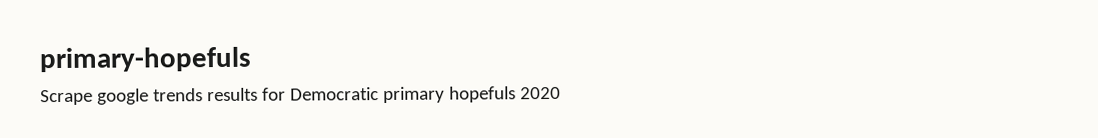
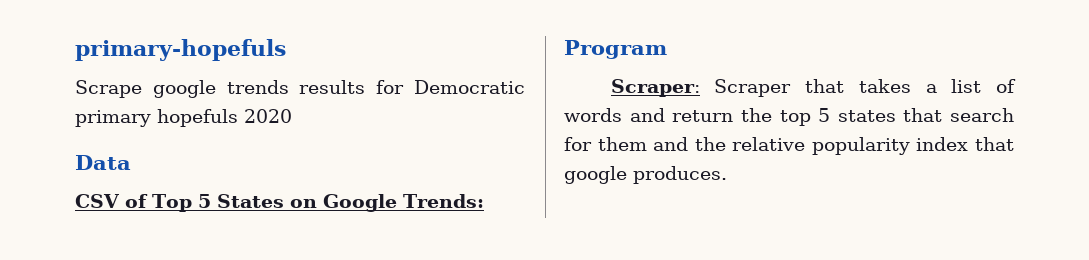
+ Data
+ CSV of Top 5 States on Google Trends:
+ Program
+ Scraper: Scraper that takes a list of words and return the top 5 states that search for them and the relative popularity index that google produces.

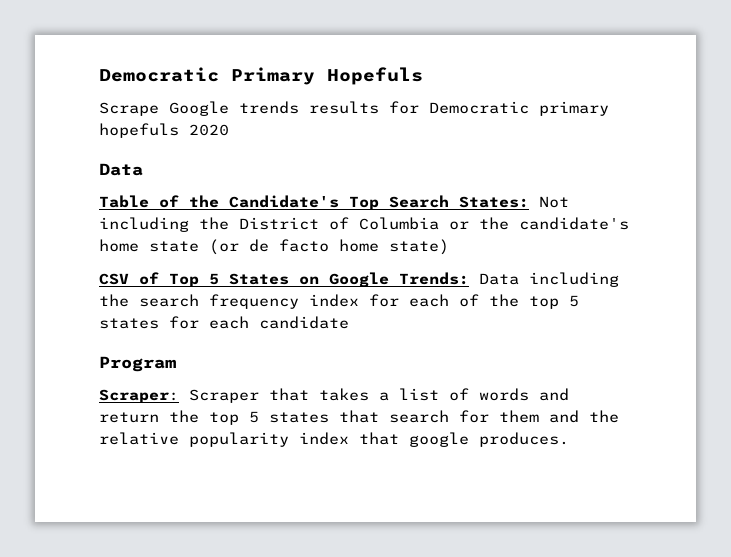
- primary-hopefuls
+ Democratic Primary Hopefuls
- Scrape google trends results for Democratic primary hopefuls 2020
+ Scrape Google trends results for Democratic primary hopefuls 2020
+ Table of the Candidate's Top Search States: Not including the District of Columbia or the candidate's home state (or de facto home state)
- CSV of Top 5 States on Google Trends:
+ CSV of Top 5 States on Google Trends: Data including the search frequency index for each of the top 5 states for each candidate

